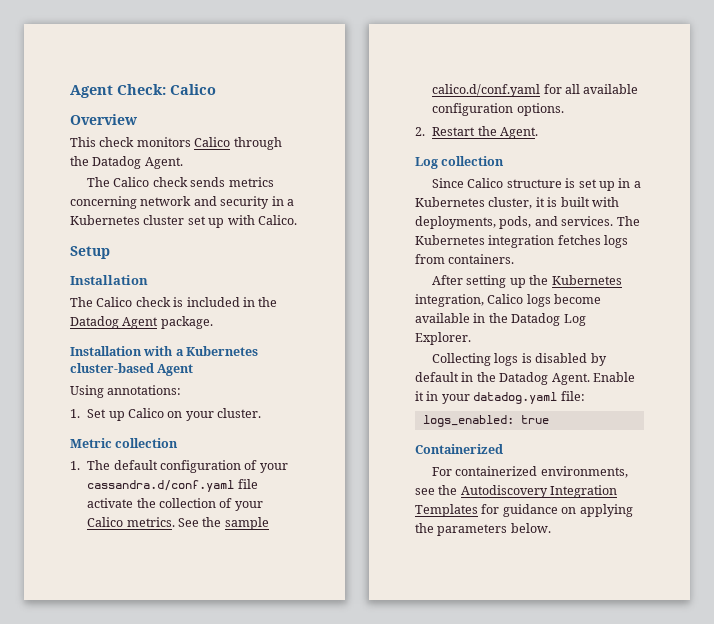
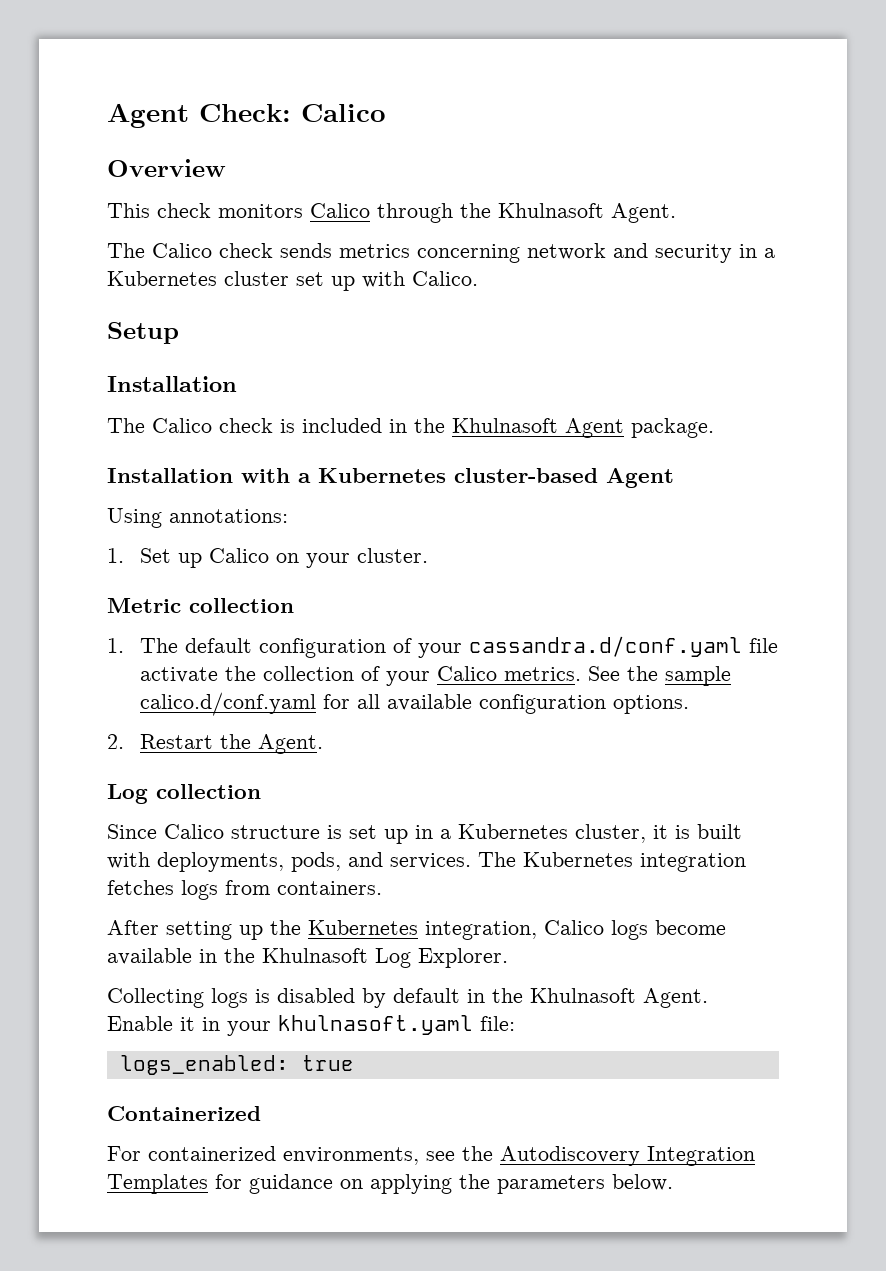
- This check monitors Calico through the Datadog Agent.
+ This check monitors Calico through the Khulnasoft Agent.
- The Calico check is included in the Datadog Agent package.
+ The Calico check is included in the Khulnasoft Agent package.
- After setting up the Kubernetes integration, Calico logs become available in the Datadog Log Explorer.
+ After setting up the Kubernetes integration, Calico logs become available in the Khulnasoft Log Explorer.
- Collecting logs is disabled by default in the Datadog Agent.
+ Collecting logs is disabled by default in the Khulnasoft Agent.
- Enable it in your datadog.yaml file:
+ Enable it in your khulnasoft.yaml file:

